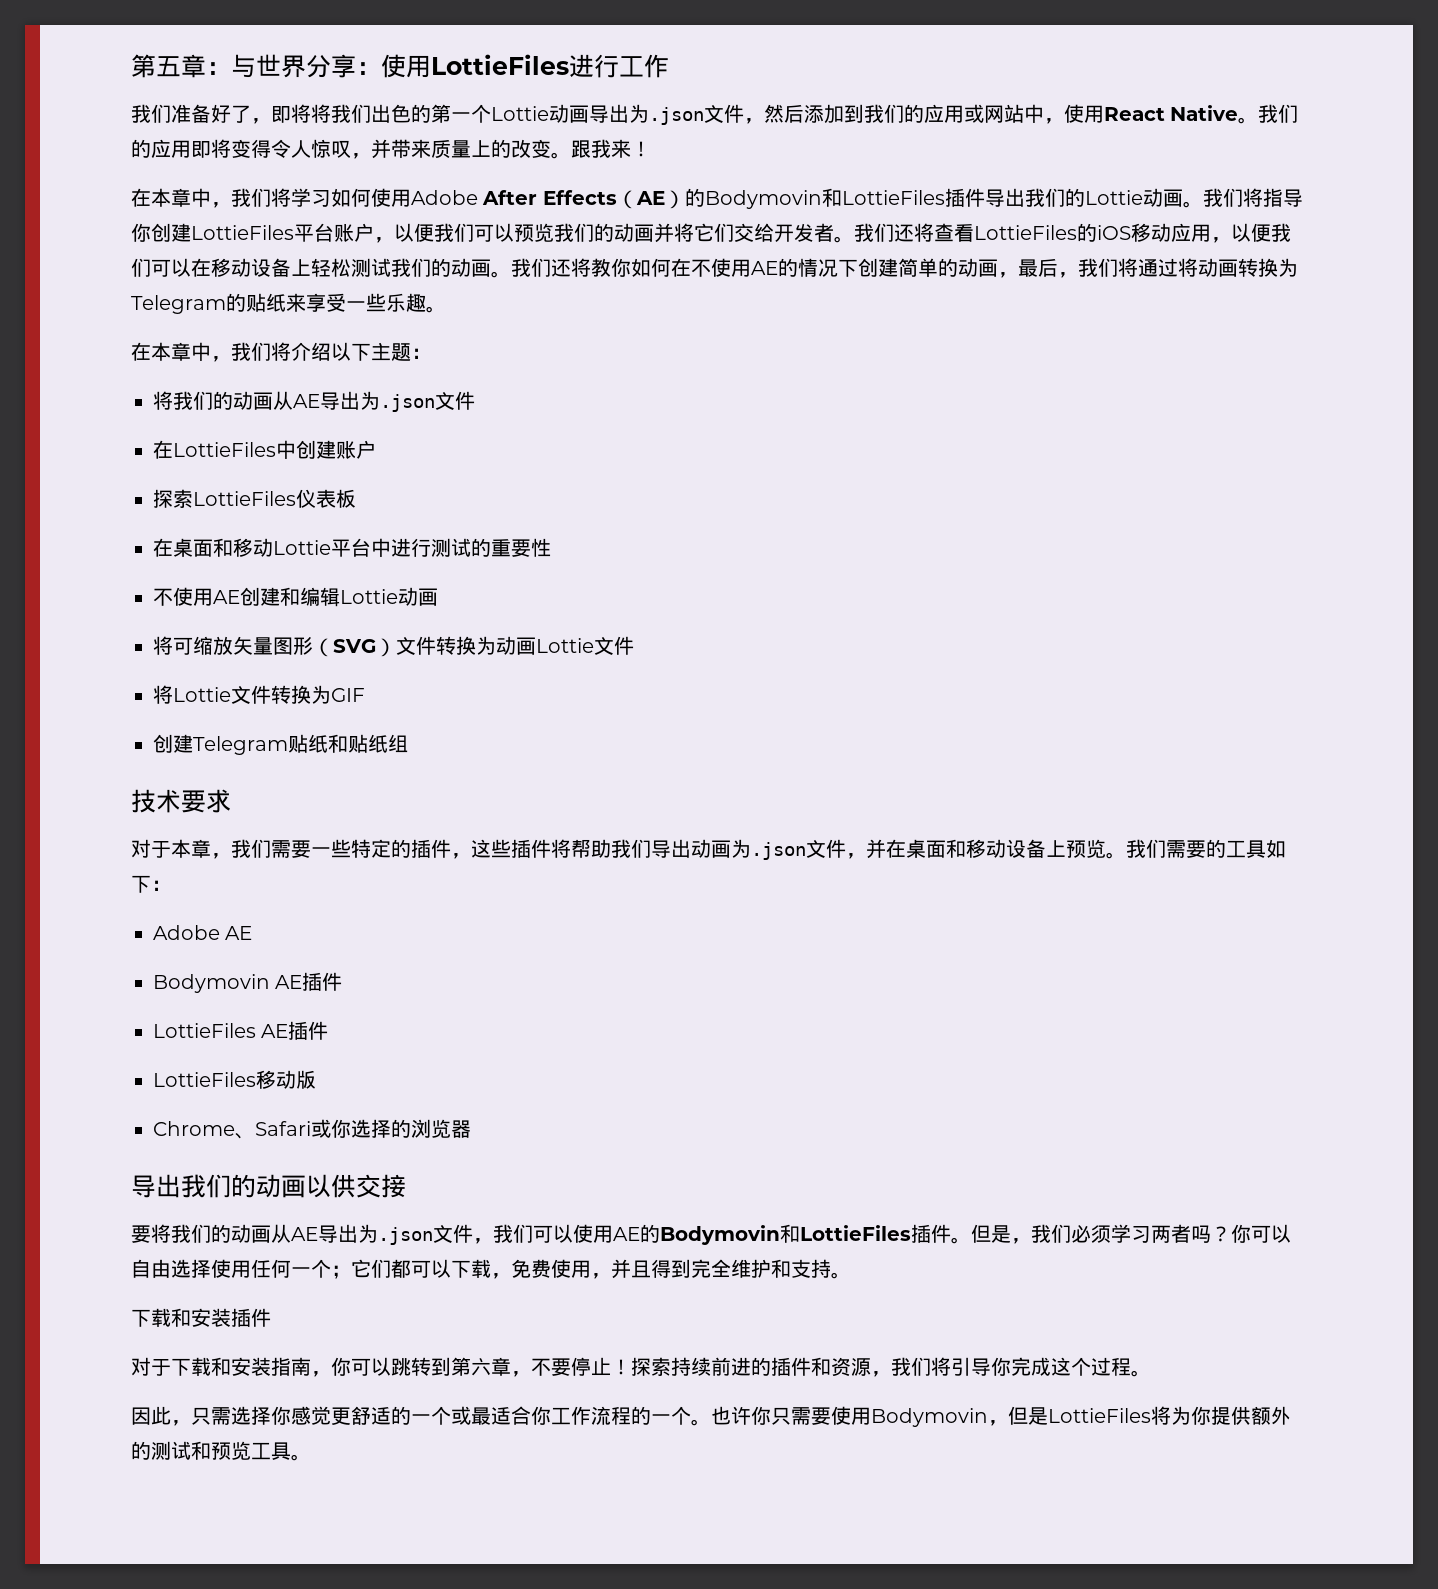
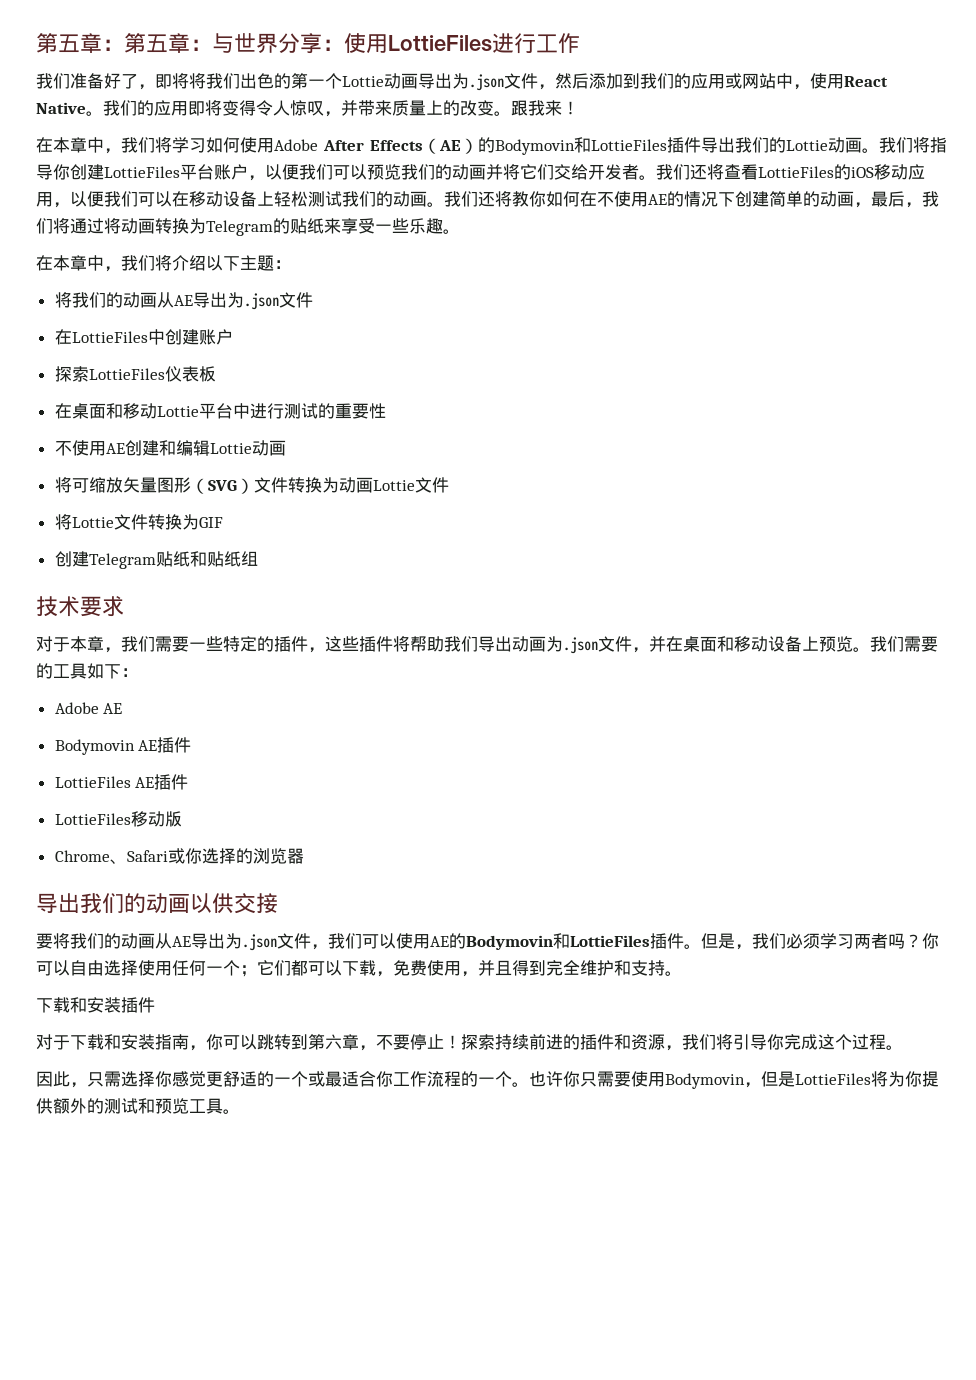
- 第五章：与世界分享：使用LottieFiles进行工作
+ 第五章：第五章：与世界分享：使用LottieFiles进行工作

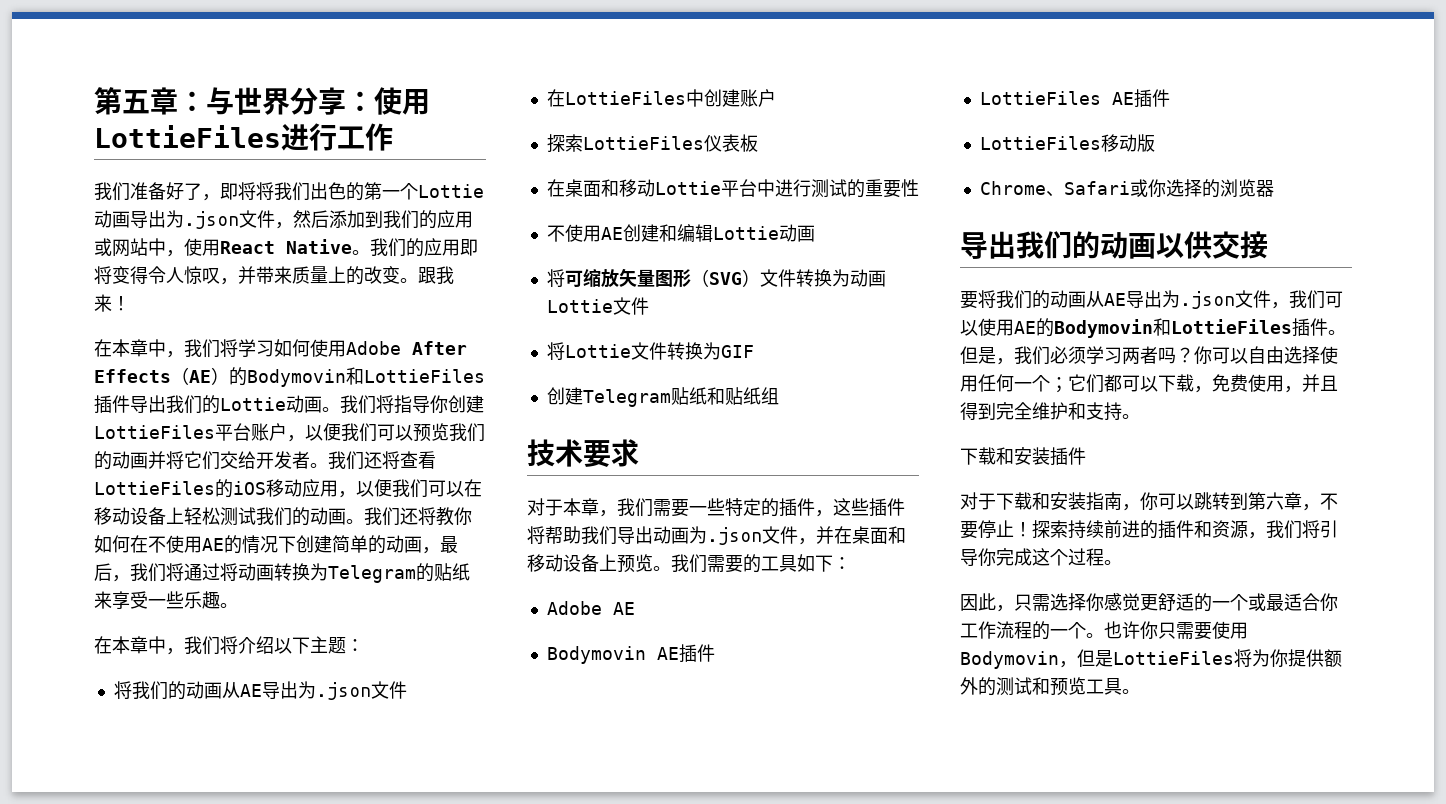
- 第五章：第五章：与世界分享：使用LottieFiles进行工作
+ 第五章：与世界分享：使用LottieFiles进行工作

